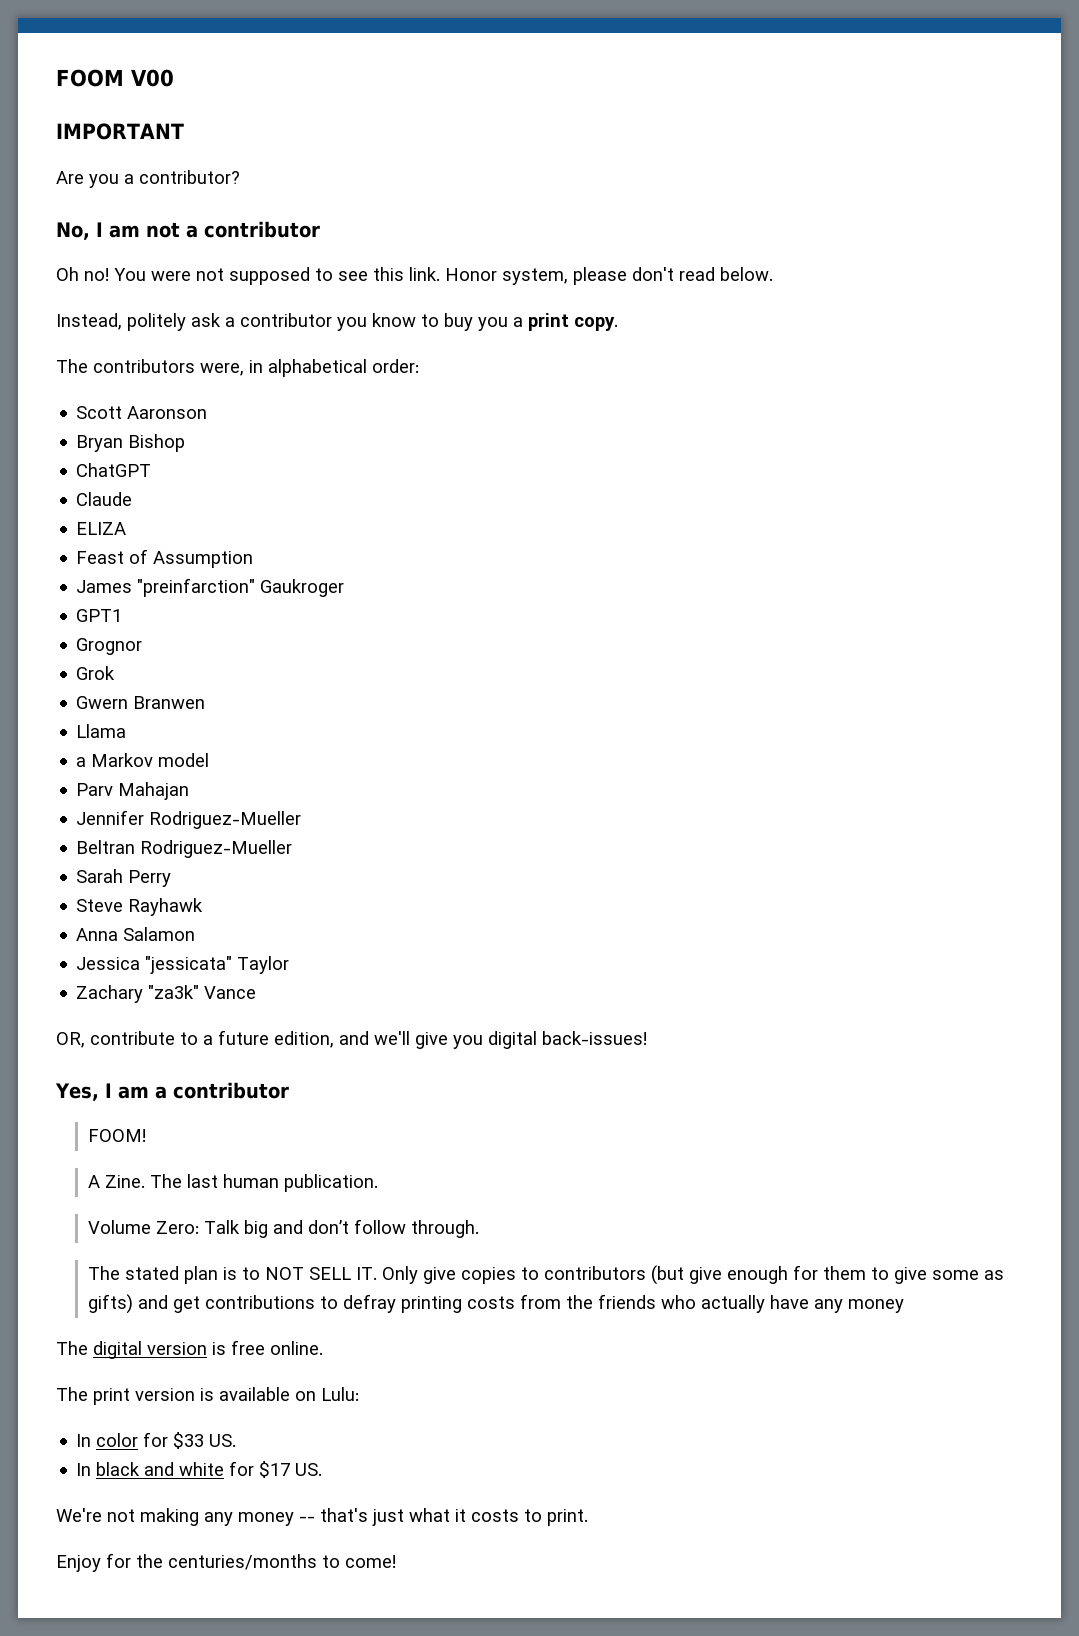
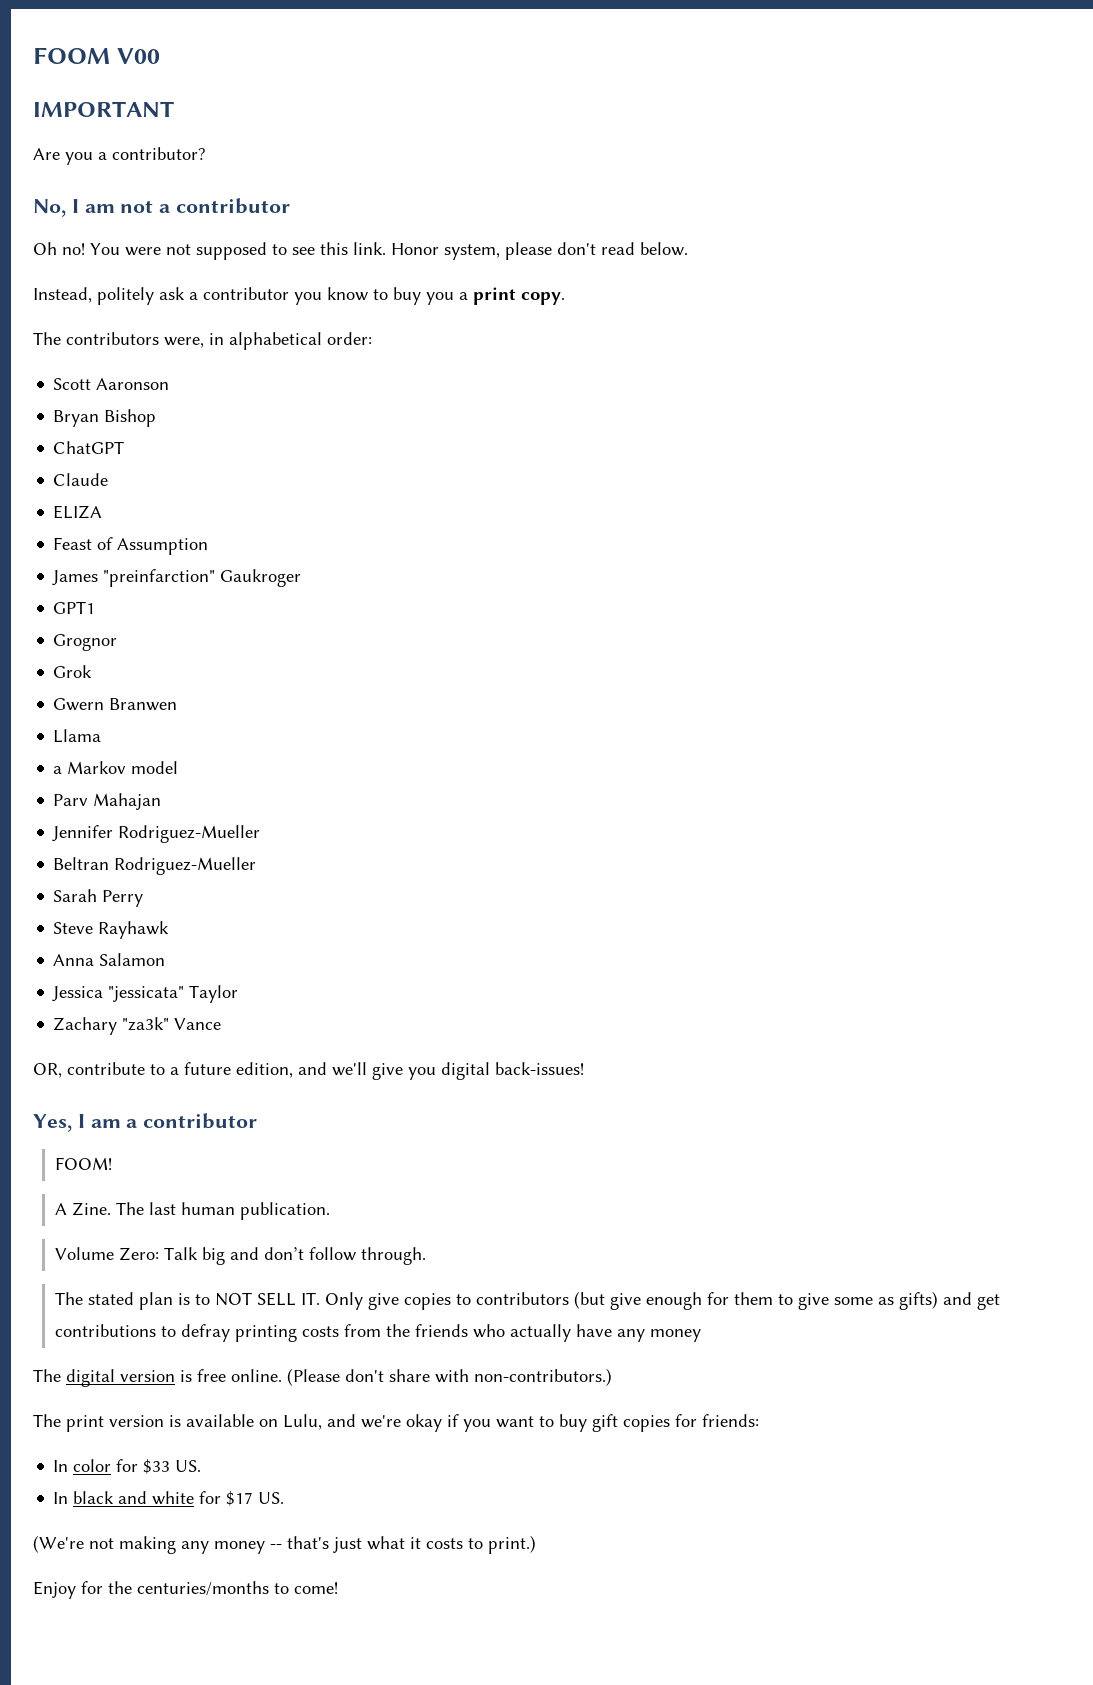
+ (Please don't share with non-contributors.)
- The print version is available on Lulu:
+ The print version is available on Lulu, and we're okay if you want to buy gift copies for friends:
- We're not making any money -- that's just what it costs to print.
+ (We're not making any money -- that's just what it costs to print.)

